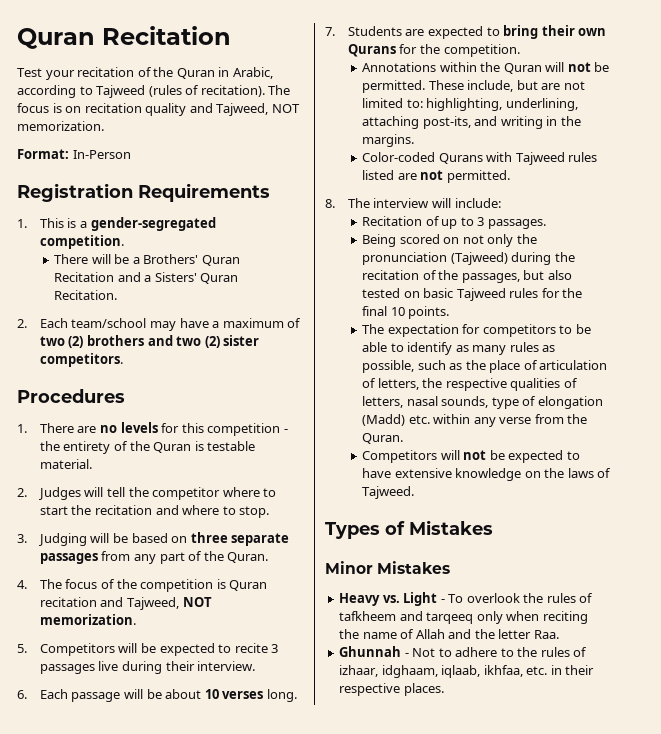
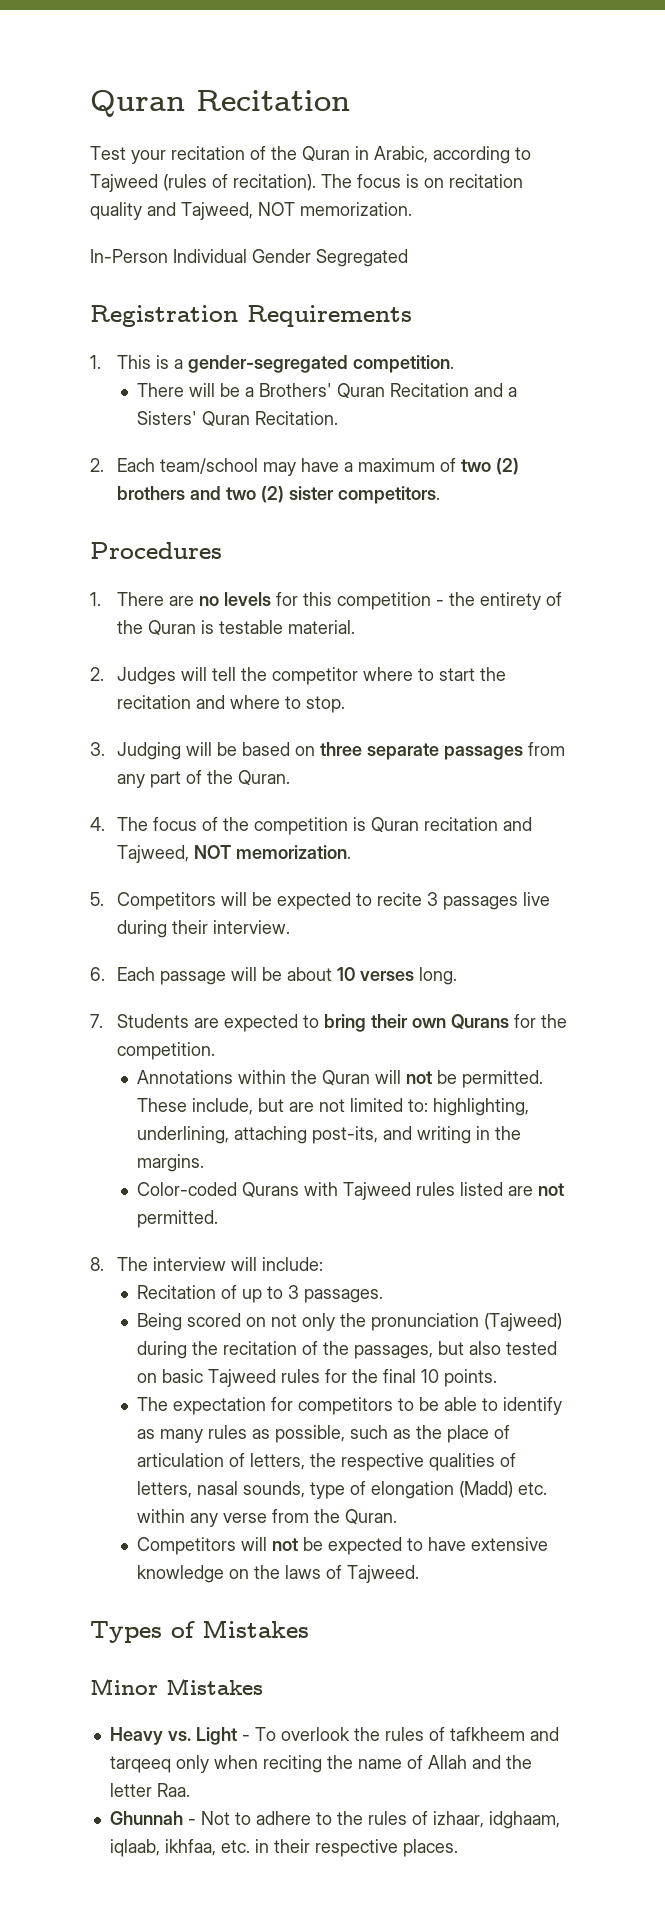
- Format: In-Person
+ In-Person Individual Gender Segregated

